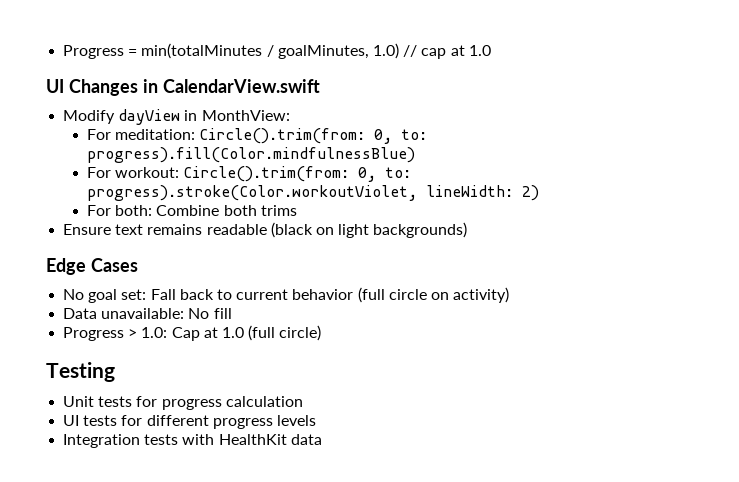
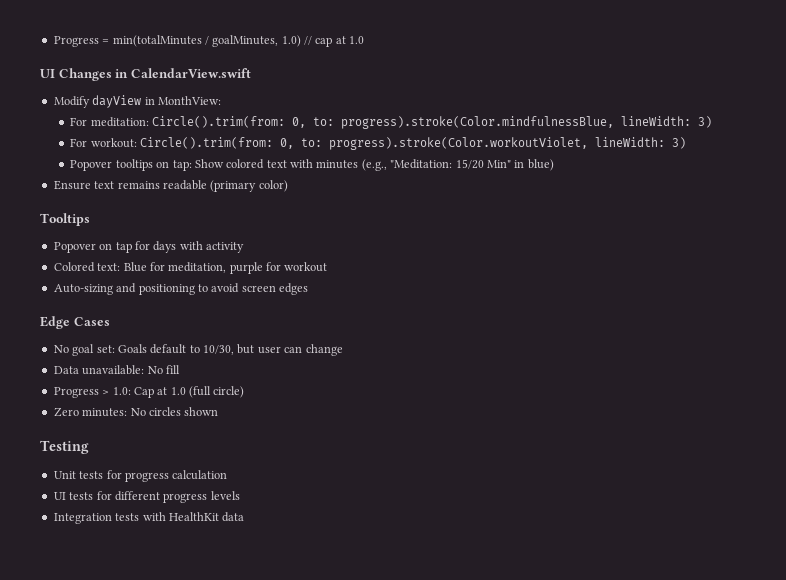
- For meditation: Circle().trim(from: 0, to: progress).fill(Color.mindfulnessBlue)
+ For meditation: Circle().trim(from: 0, to: progress).stroke(Color.mindfulnessBlue, lineWidth: 3)
- For workout: Circle().trim(from: 0, to: progress).stroke(Color.workoutViolet, lineWidth: 2)
- For both: Combine both trims
- Ensure text remains readable (black on light backgrounds)
+ For workout: Circle().trim(from: 0, to: progress).stroke(Color.workoutViolet, lineWidth: 3)
+ Popover tooltips on tap: Show colored text with minutes (e.g., "Meditation: 15/20 Min" in blue)
+ Ensure text remains readable (primary color)
+ Tooltips
+ Popover on tap for days with activity
+ Colored text: Blue for meditation, purple for workout
+ Auto-sizing and positioning to avoid screen edges
- No goal set: Fall back to current behavior (full circle on activity)
+ No goal set: Goals default to 10/30, but user can change
+ Zero minutes: No circles shown

